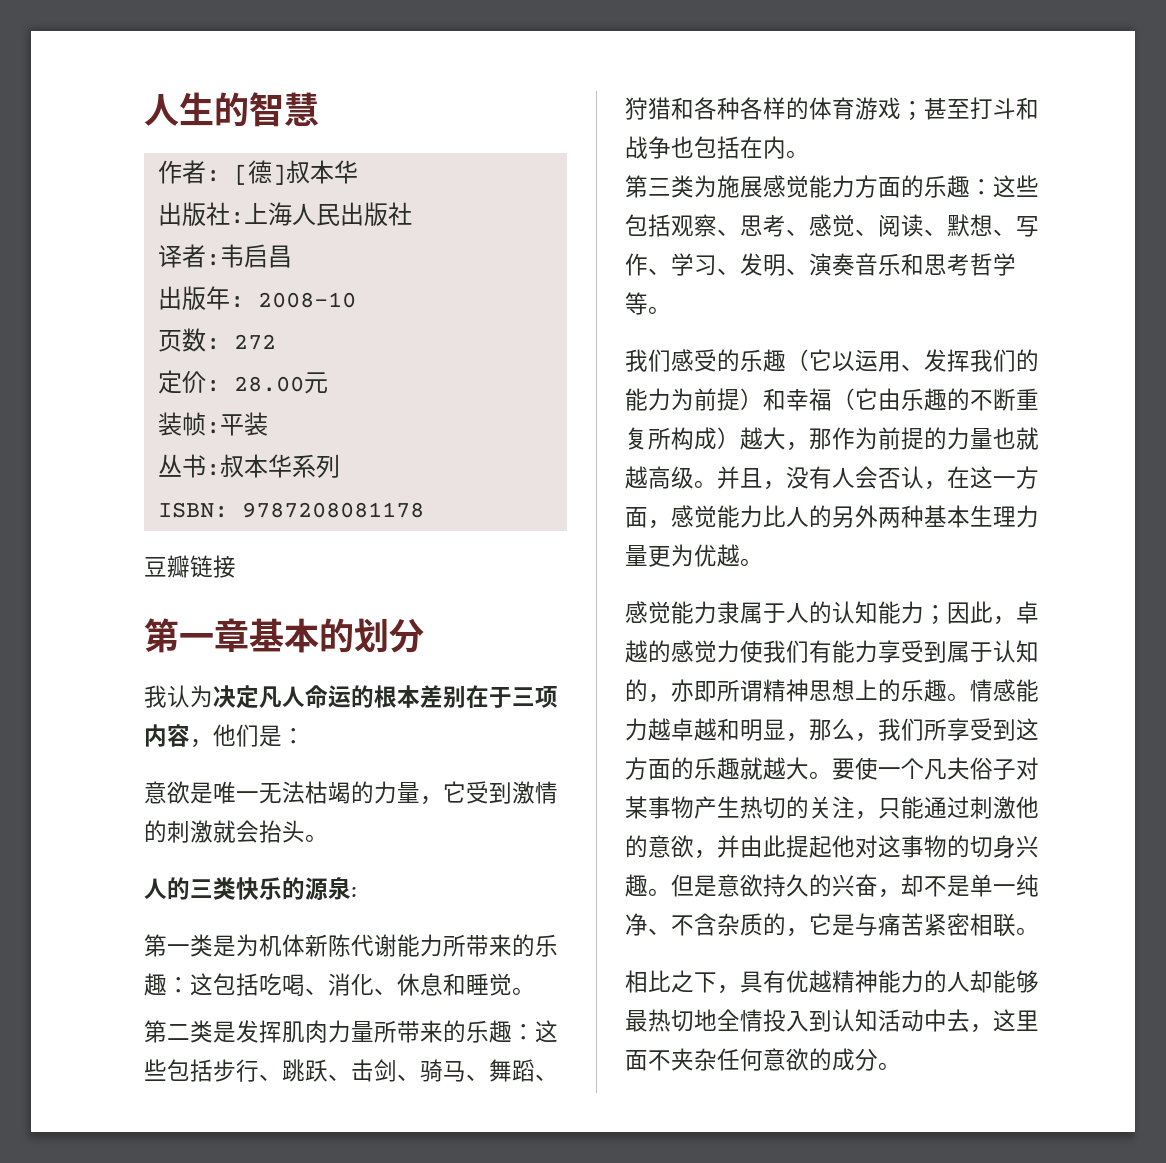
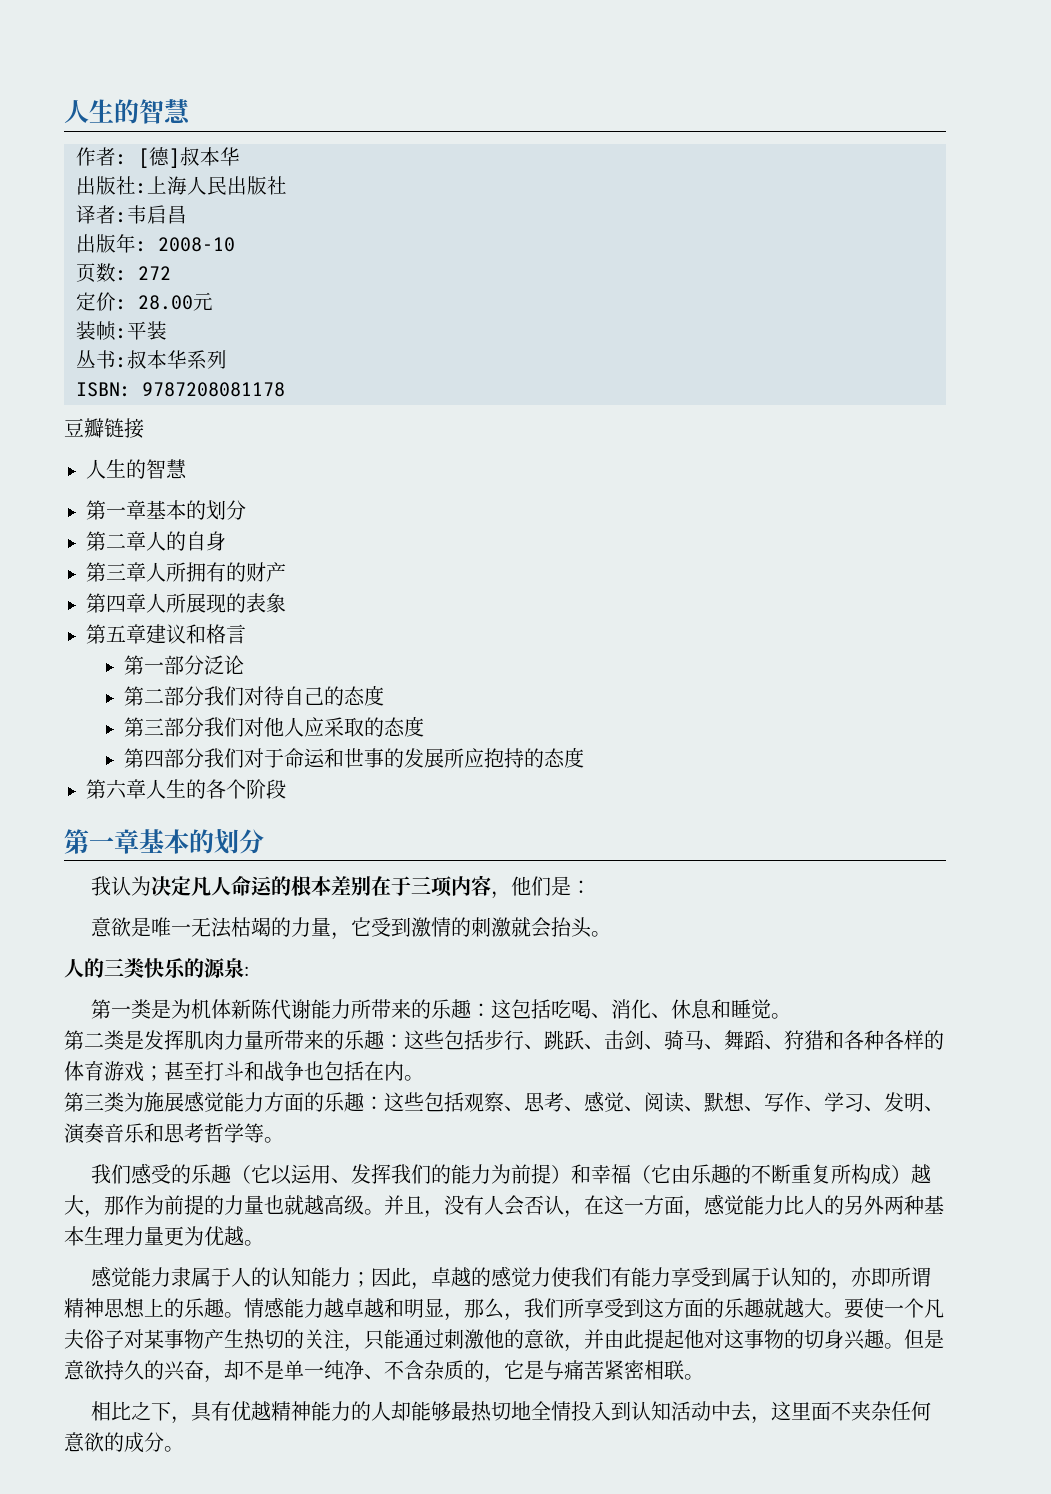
  豆瓣链接
+ 人生的智慧
+ 第一章基本的划分
+ 第二章人的自身
+ 第三章人所拥有的财产
+ 第四章人所展现的表象
+ 第五章建议和格言
+ 第一部分泛论
+ 第二部分我们对待自己的态度
+ 第三部分我们对他人应采取的态度
+ 第四部分我们对于命运和世事的发展所应抱持的态度
+ 第六章人生的各个阶段

